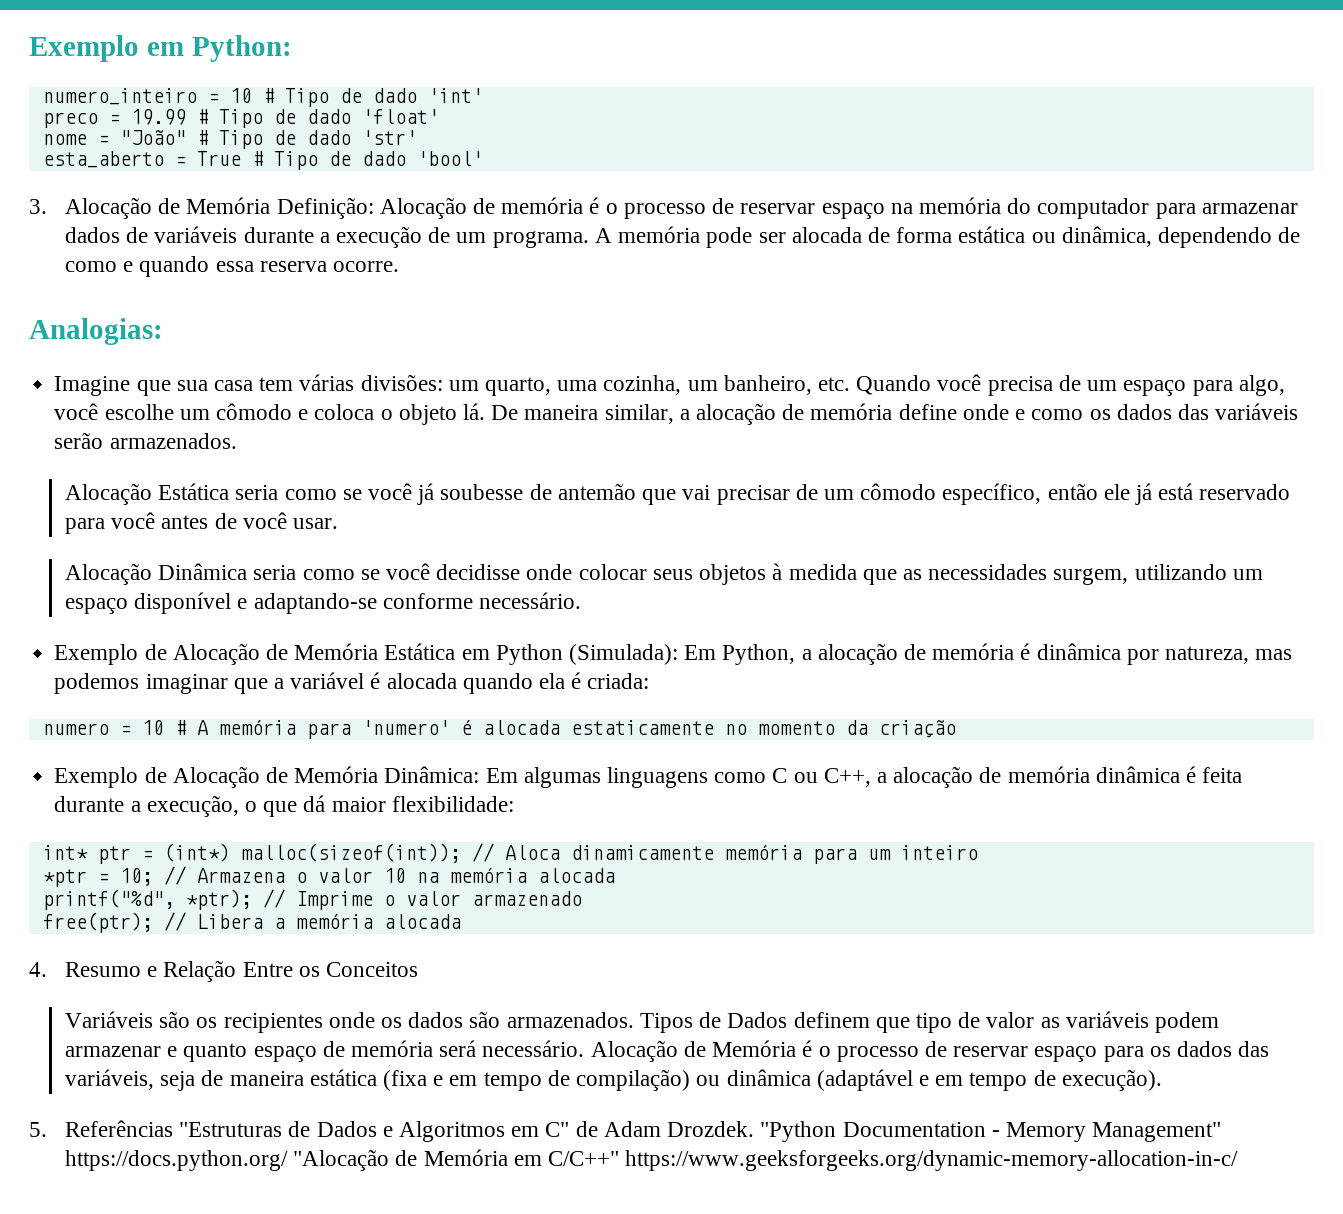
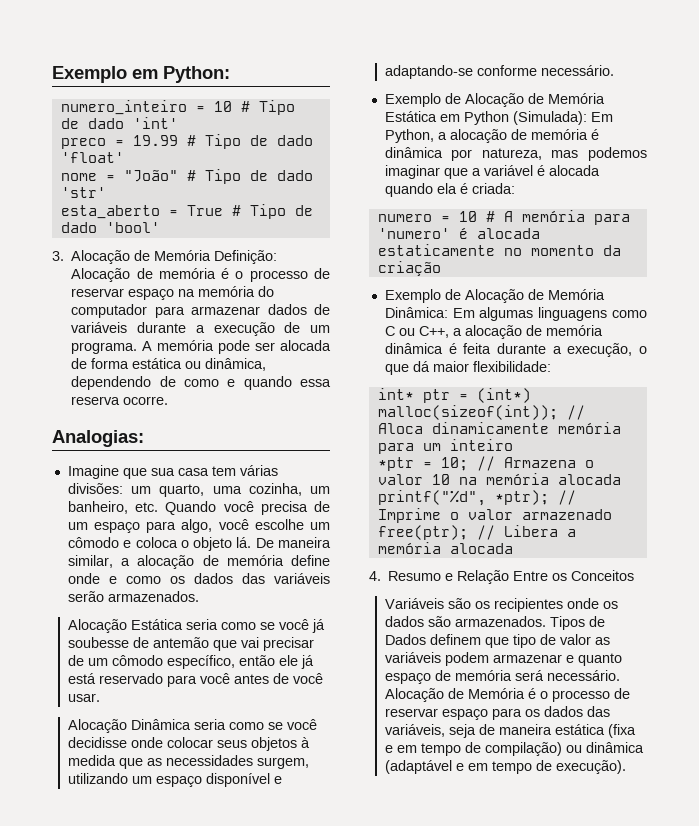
- 5. Referências "Estruturas de Dados e Algoritmos em C" de Adam Drozdek. "Python Documentation - Memory Management" https://docs.python.org/ "Alocação de Memória em C/C++" https://www.geeksforgeeks.org/dynamic-memory-allocation-in-c/

